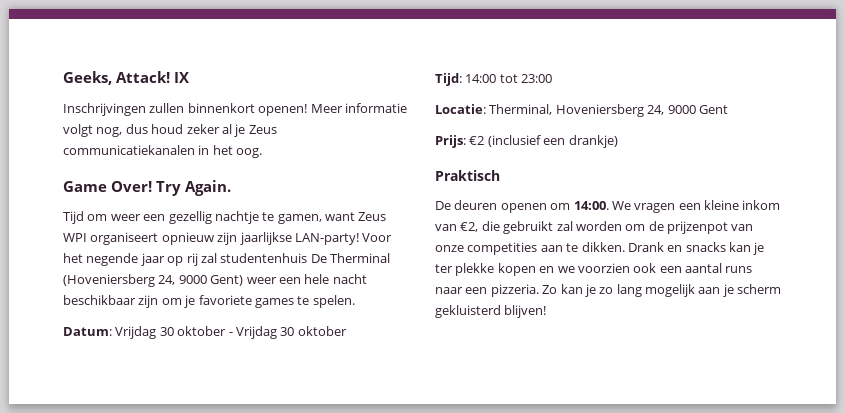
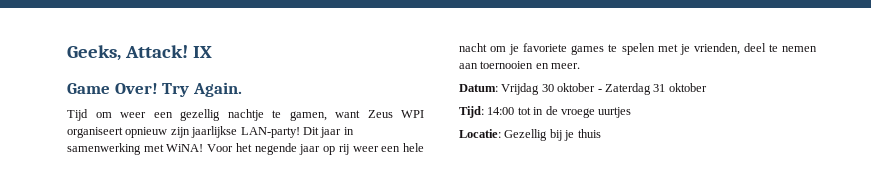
- Inschrijvingen zullen binnenkort openen! Meer informatie volgt nog, dus houd zeker al je Zeus communicatiekanalen in het oog.
+ Dit jaar in samenwerking met WiNA!
- Voor het negende jaar op rij zal studentenhuis De Therminal (Hoveniersberg 24, 9000 Gent) weer een hele nacht beschikbaar zijn om je favoriete games te spelen.
+ Voor het negende jaar op rij weer een hele nacht om je favoriete games te spelen met je vrienden, deel te nemen aan toernooien en meer.
- Datum: Vrijdag 30 oktober - Vrijdag 30 oktober
+ Datum: Vrijdag 30 oktober - Zaterdag 31 oktober
- Tijd: 14:00 tot 23:00
- Locatie: Therminal, Hoveniersberg 24, 9000 Gent
- Prijs: €2 (inclusief een drankje)
- Praktisch
- De deuren openen om 14:00. We vragen een kleine inkom van €2, die gebruikt zal worden om de prijzenpot van onze competities aan te dikken. Drank en snacks kan je ter plekke kopen en we voorzien ook een aantal runs naar een pizzeria. Zo kan je zo lang mogelijk aan je scherm gekluisterd blijven!
+ Tijd: 14:00 tot in de vroege uurtjes
+ Locatie: Gezellig bij je thuis

